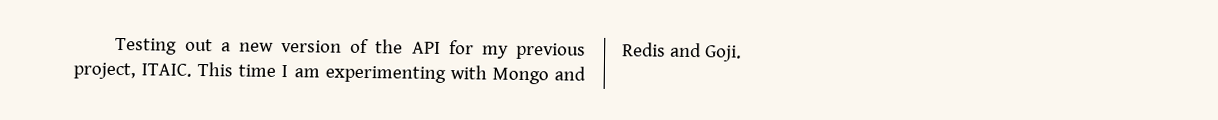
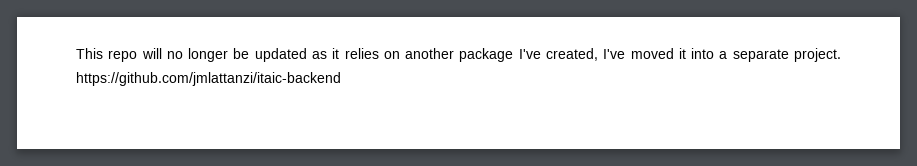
- Testing out a new version of the API for my previous project, ITAIC. This time I am experimenting with Mongo and Redis and Goji.
+ This repo will no longer be updated as it relies on another package I've created, I've moved it into a separate project. https://github.com/jmlattanzi/itaic-backend

